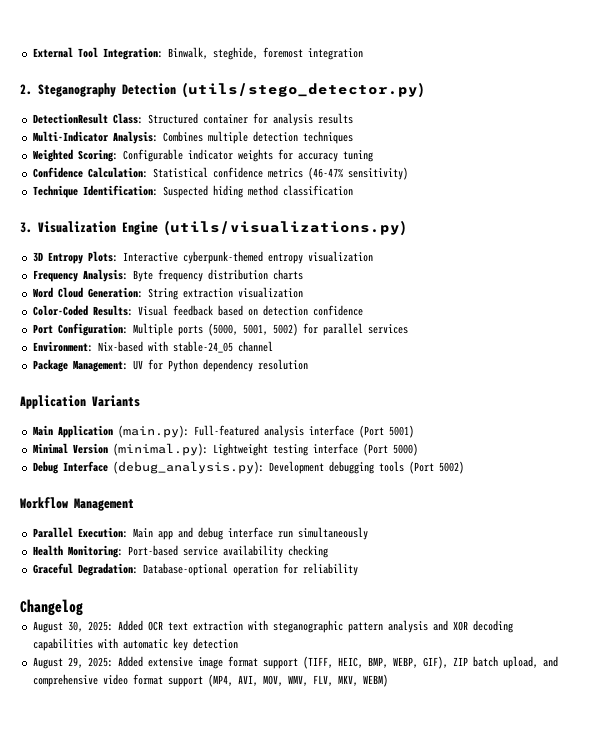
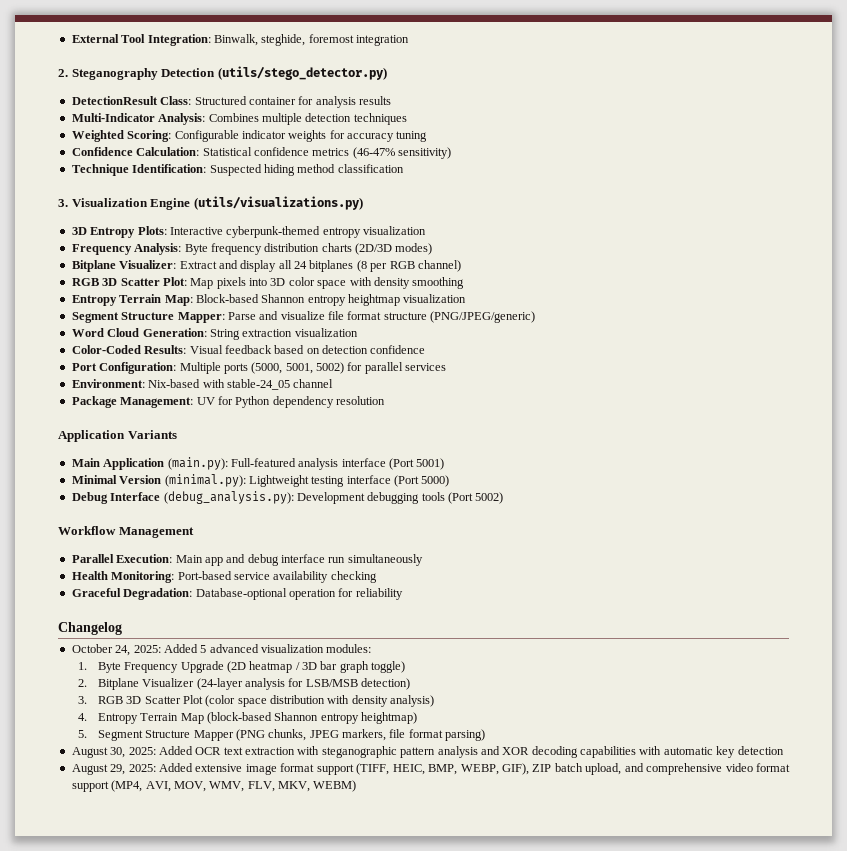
- Frequency Analysis: Byte frequency distribution charts
+ Frequency Analysis: Byte frequency distribution charts (2D/3D modes)
+ Bitplane Visualizer: Extract and display all 24 bitplanes (8 per RGB channel)
+ RGB 3D Scatter Plot: Map pixels into 3D color space with density smoothing
+ Entropy Terrain Map: Block-based Shannon entropy heightmap visualization
+ Segment Structure Mapper: Parse and visualize file format structure (PNG/JPEG/generic)
+ October 24, 2025: Added 5 advanced visualization modules:
+ 1. Byte Frequency Upgrade (2D heatmap / 3D bar graph toggle)
+ 2. Bitplane Visualizer (24-layer analysis for LSB/MSB detection)
+ 3. RGB 3D Scatter Plot (color space distribution with density analysis)
+ 4. Entropy Terrain Map (block-based Shannon entropy heightmap)
+ 5. Segment Structure Mapper (PNG chunks, JPEG markers, file format parsing)

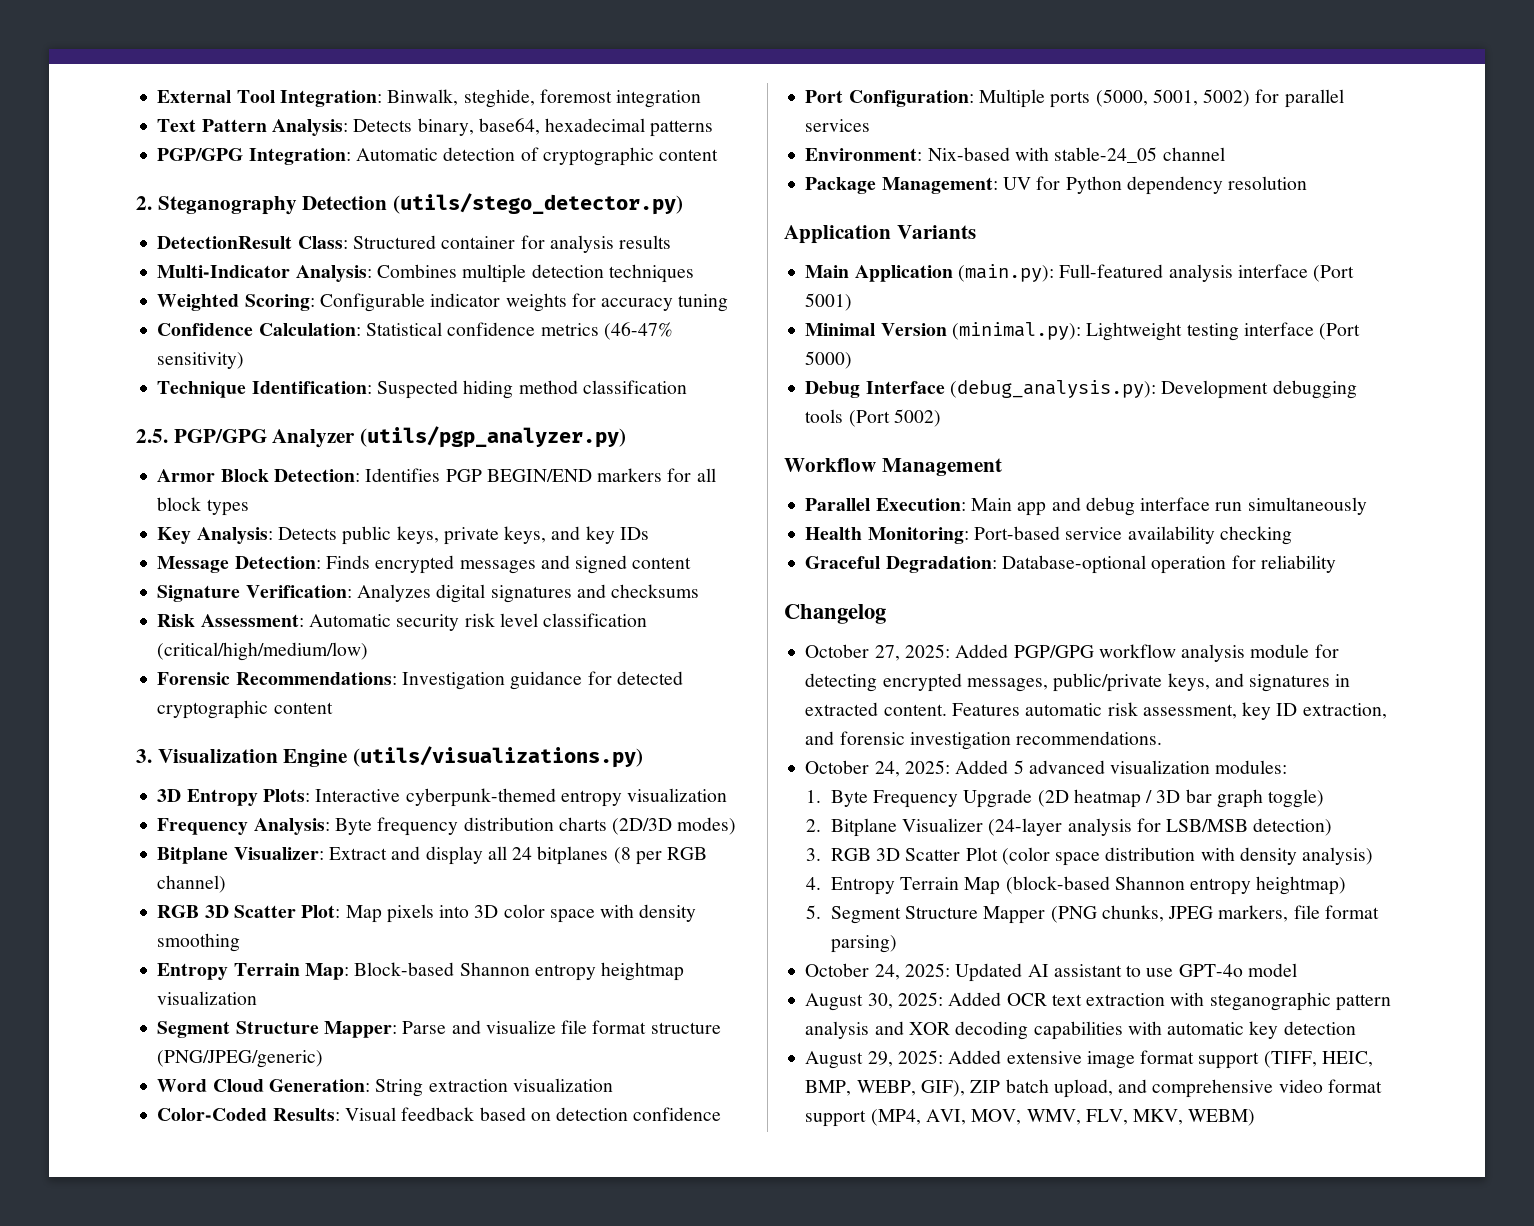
+ Text Pattern Analysis: Detects binary, base64, hexadecimal patterns
+ PGP/GPG Integration: Automatic detection of cryptographic content
+ 2.5. PGP/GPG Analyzer (utils/pgp_analyzer.py)
+ Armor Block Detection: Identifies PGP BEGIN/END markers for all block types
+ Key Analysis: Detects public keys, private keys, and key IDs
+ Message Detection: Finds encrypted messages and signed content
+ Signature Verification: Analyzes digital signatures and checksums
+ Risk Assessment: Automatic security risk level classification (critical/high/medium/low)
+ Forensic Recommendations: Investigation guidance for detected cryptographic content
+ October 27, 2025: Added PGP/GPG workflow analysis module for detecting encrypted messages, public/private keys, and signatures in extracted content. Features automatic risk assessment, key ID extraction, and forensic investigation recommendations.
+ October 24, 2025: Updated AI assistant to use GPT-4o model

